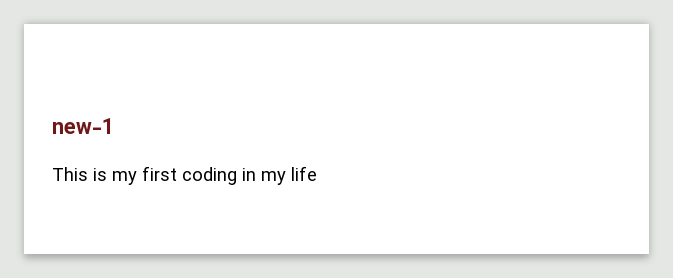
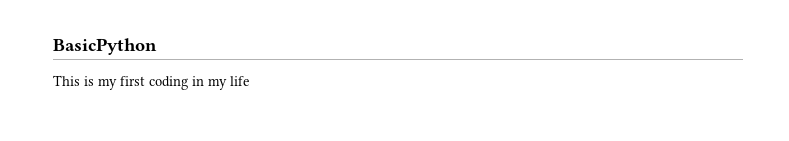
- new-1
+ BasicPython

